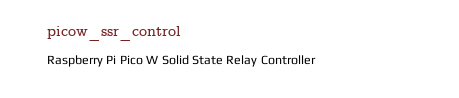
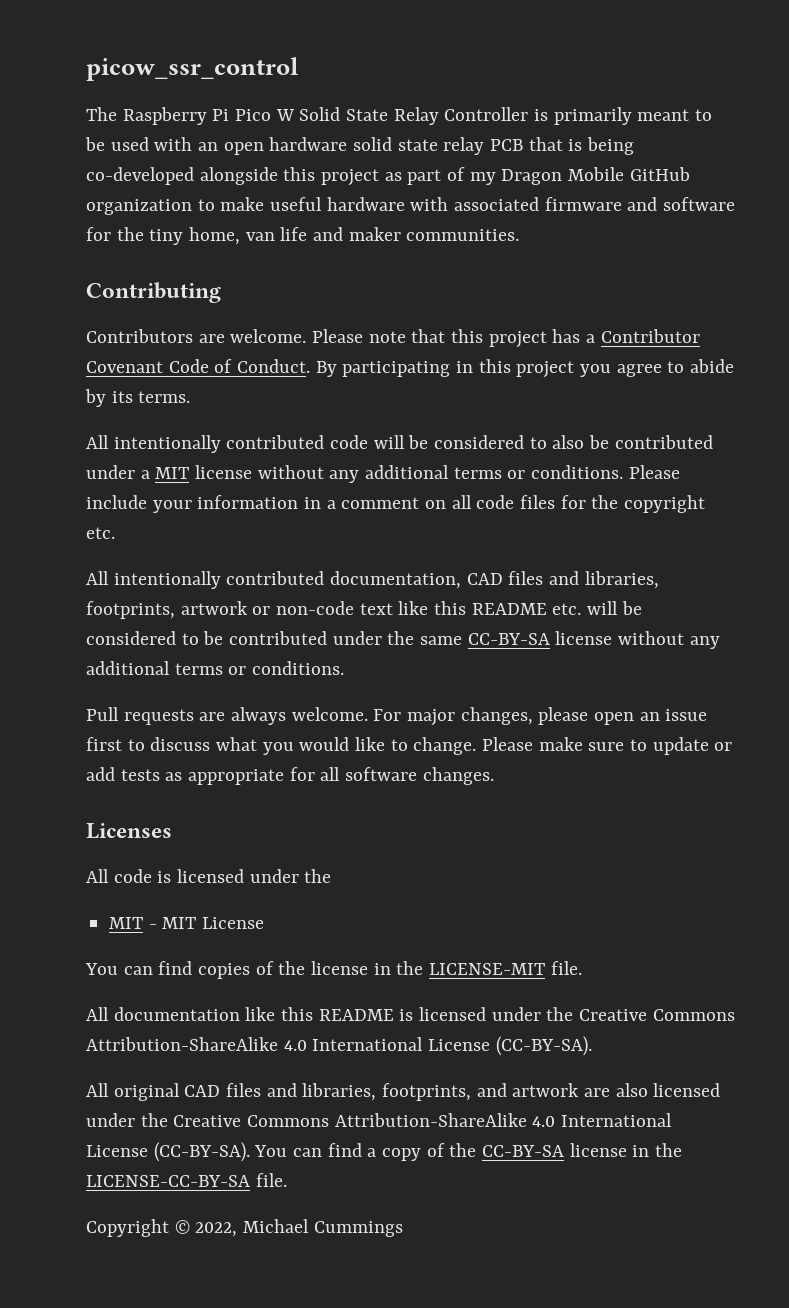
- Raspberry Pi Pico W Solid State Relay Controller
+ The Raspberry Pi Pico W Solid State Relay Controller is primarily meant to be used with an open hardware solid state relay PCB that is being co-developed alongside this project as part of my Dragon Mobile GitHub organization to make useful hardware with associated firmware and software for the tiny home, van life and maker communities.
+ Contributing
+ Contributors are welcome. Please note that this project has a Contributor Covenant Code of Conduct. By participating in this project you agree to abide by its terms.
+ All intentionally contributed code will be considered to also be contributed under a MIT license without any additional terms or conditions. Please include your information in a comment on all code files for the copyright etc.
+ All intentionally contributed documentation, CAD files and libraries, footprints, artwork or non-code text like this README etc. will be considered to be contributed under the same CC-BY-SA license without any additional terms or conditions.
+ Pull requests are always welcome. For major changes, please open an issue first to discuss what you would like to change. Please make sure to update or add tests as appropriate for all software changes.
+ Licenses
+ All code is licensed under the
+ MIT - MIT License
+ You can find copies of the license in the LICENSE-MIT file.
+ All documentation like this README is licensed under the Creative Commons Attribution-ShareAlike 4.0 International License (CC-BY-SA).
+ All original CAD files and libraries, footprints, and artwork are also licensed under the Creative Commons Attribution-ShareAlike 4.0 International License (CC-BY-SA). You can find a copy of the CC-BY-SA license in the LICENSE-CC-BY-SA file.
+ Copyright © 2022, Michael Cummings

